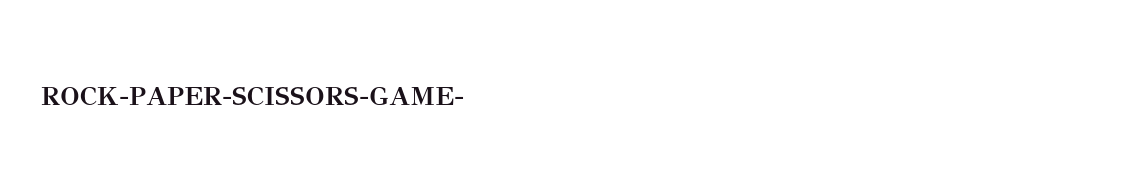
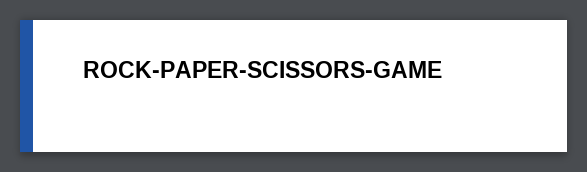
- ROCK-PAPER-SCISSORS-GAME-
+ ROCK-PAPER-SCISSORS-GAME

